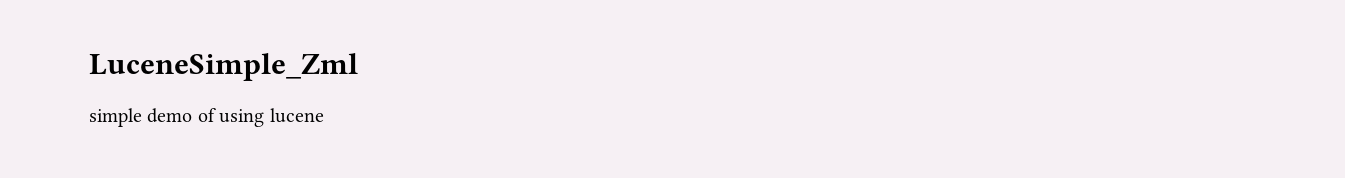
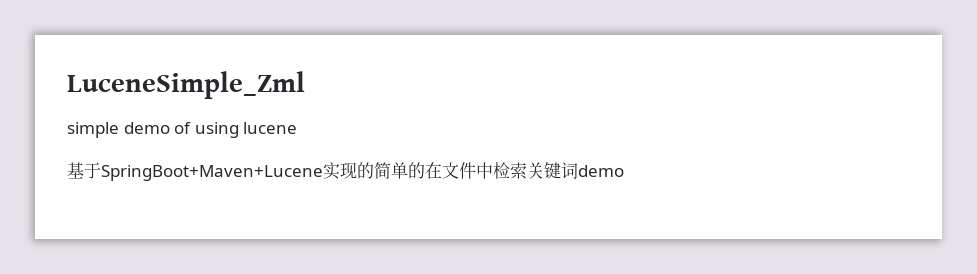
+ 基于SpringBoot+Maven+Lucene实现的简单的在文件中检索关键词demo

